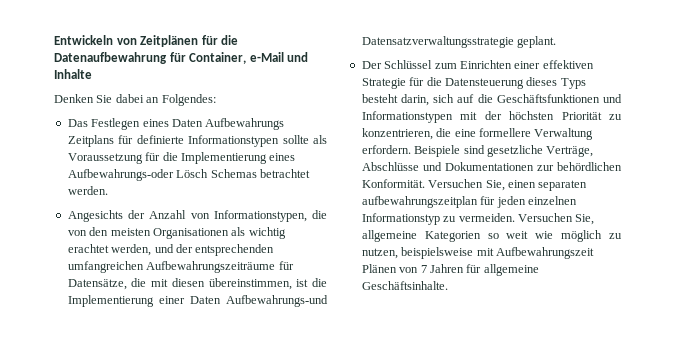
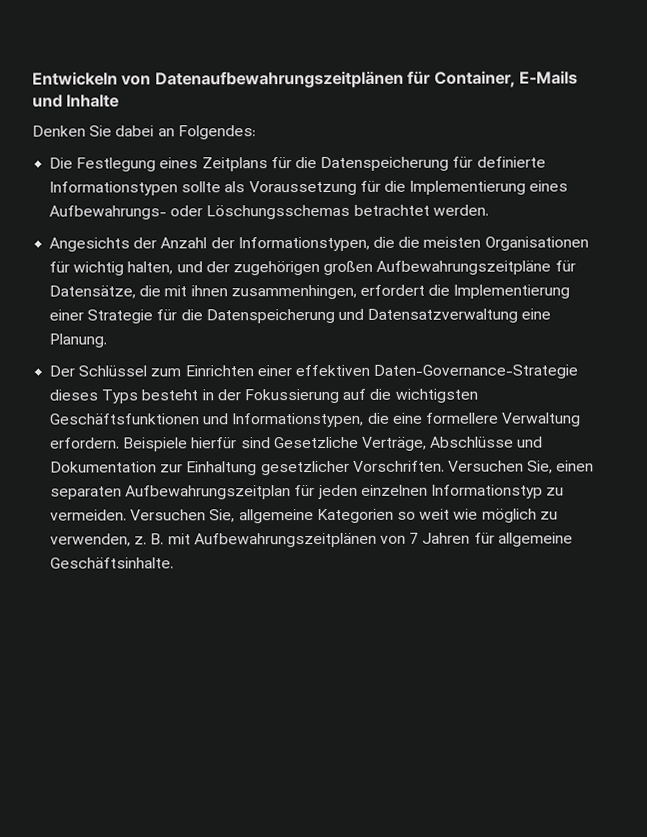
- Entwickeln von Zeitplänen für die Datenaufbewahrung für Container, e-Mail und Inhalte
+ Entwickeln von Datenaufbewahrungszeitplänen für Container, E-Mails und Inhalte
- Das Festlegen eines Daten Aufbewahrungs Zeitplans für definierte Informationstypen sollte als Voraussetzung für die Implementierung eines Aufbewahrungs-oder Lösch Schemas betrachtet werden.
+ Die Festlegung eines Zeitplans für die Datenspeicherung für definierte Informationstypen sollte als Voraussetzung für die Implementierung eines Aufbewahrungs- oder Löschungsschemas betrachtet werden.
- Angesichts der Anzahl von Informationstypen, die von den meisten Organisationen als wichtig erachtet werden, und der entsprechenden umfangreichen Aufbewahrungszeiträume für Datensätze, die mit diesen übereinstimmen, ist die Implementierung einer Daten Aufbewahrungs-und Datensatzverwaltungsstrategie geplant.
+ Angesichts der Anzahl der Informationstypen, die die meisten Organisationen für wichtig halten, und der zugehörigen großen Aufbewahrungszeitpläne für Datensätze, die mit ihnen zusammenhingen, erfordert die Implementierung einer Strategie für die Datenspeicherung und Datensatzverwaltung eine Planung.
- Der Schlüssel zum Einrichten einer effektiven Strategie für die Datensteuerung dieses Typs besteht darin, sich auf die Geschäftsfunktionen und Informationstypen mit der höchsten Priorität zu konzentrieren, die eine formellere Verwaltung erfordern.
+ Der Schlüssel zum Einrichten einer effektiven Daten-Governance-Strategie dieses Typs besteht in der Fokussierung auf die wichtigsten Geschäftsfunktionen und Informationstypen, die eine formellere Verwaltung erfordern.
- Beispiele sind gesetzliche Verträge, Abschlüsse und Dokumentationen zur behördlichen Konformität.
+ Beispiele hierfür sind Gesetzliche Verträge, Abschlüsse und Dokumentation zur Einhaltung gesetzlicher Vorschriften.
- Versuchen Sie, einen separaten aufbewahrungszeitplan für jeden einzelnen Informationstyp zu vermeiden.
+ Versuchen Sie, einen separaten Aufbewahrungszeitplan für jeden einzelnen Informationstyp zu vermeiden.
- Versuchen Sie, allgemeine Kategorien so weit wie möglich zu nutzen, beispielsweise mit Aufbewahrungszeit Plänen von 7 Jahren für allgemeine Geschäftsinhalte.
+ Versuchen Sie, allgemeine Kategorien so weit wie möglich zu verwenden, z. B. mit Aufbewahrungszeitplänen von 7 Jahren für allgemeine Geschäftsinhalte.

